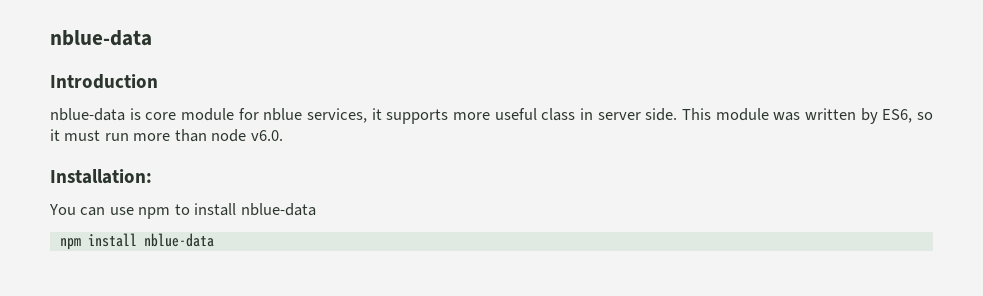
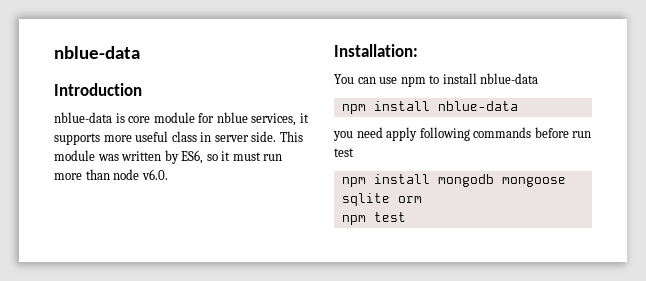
+ you need apply following commands before run test
+ npm install mongodb mongoose sqlite orm
+ npm test

